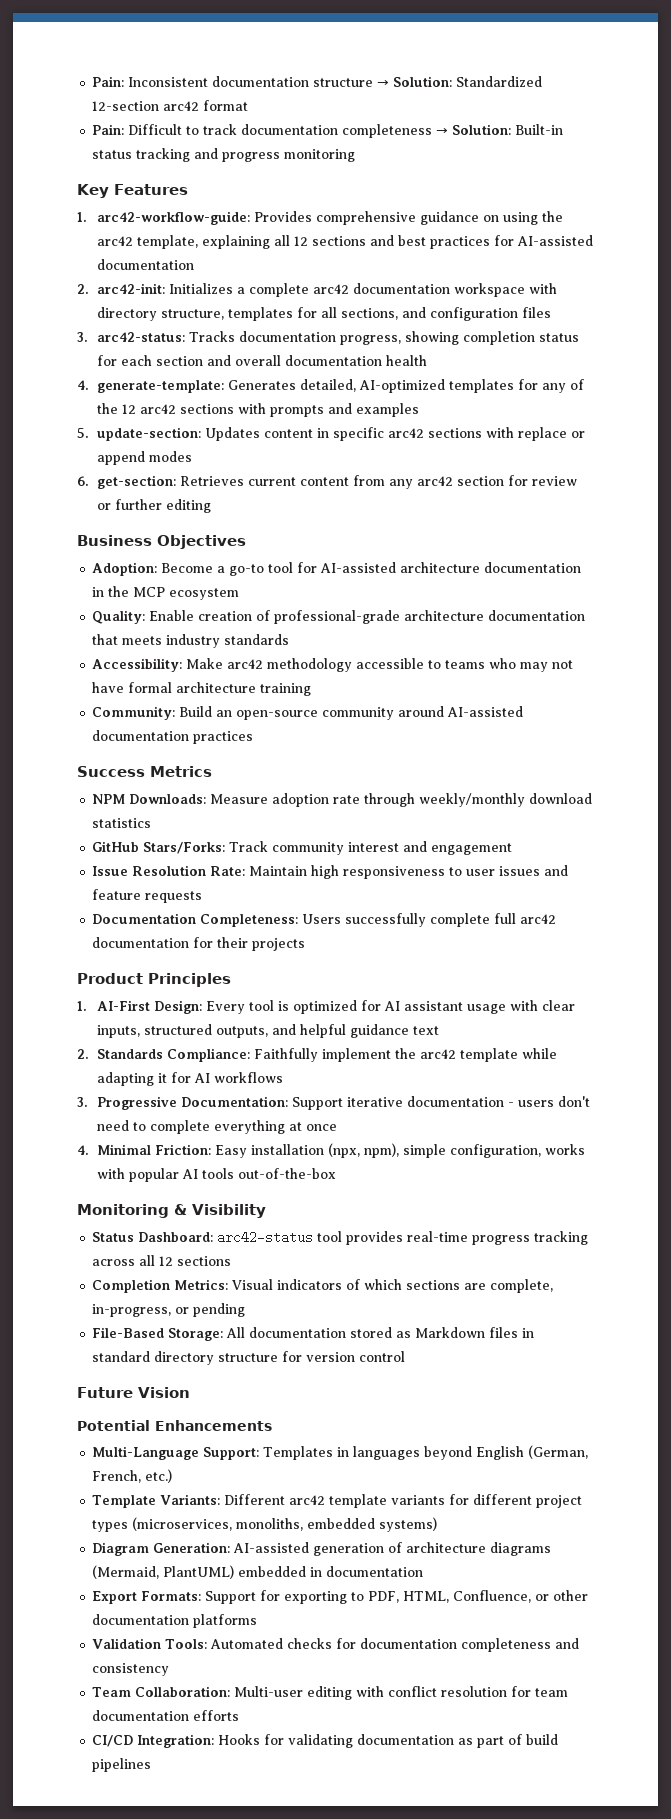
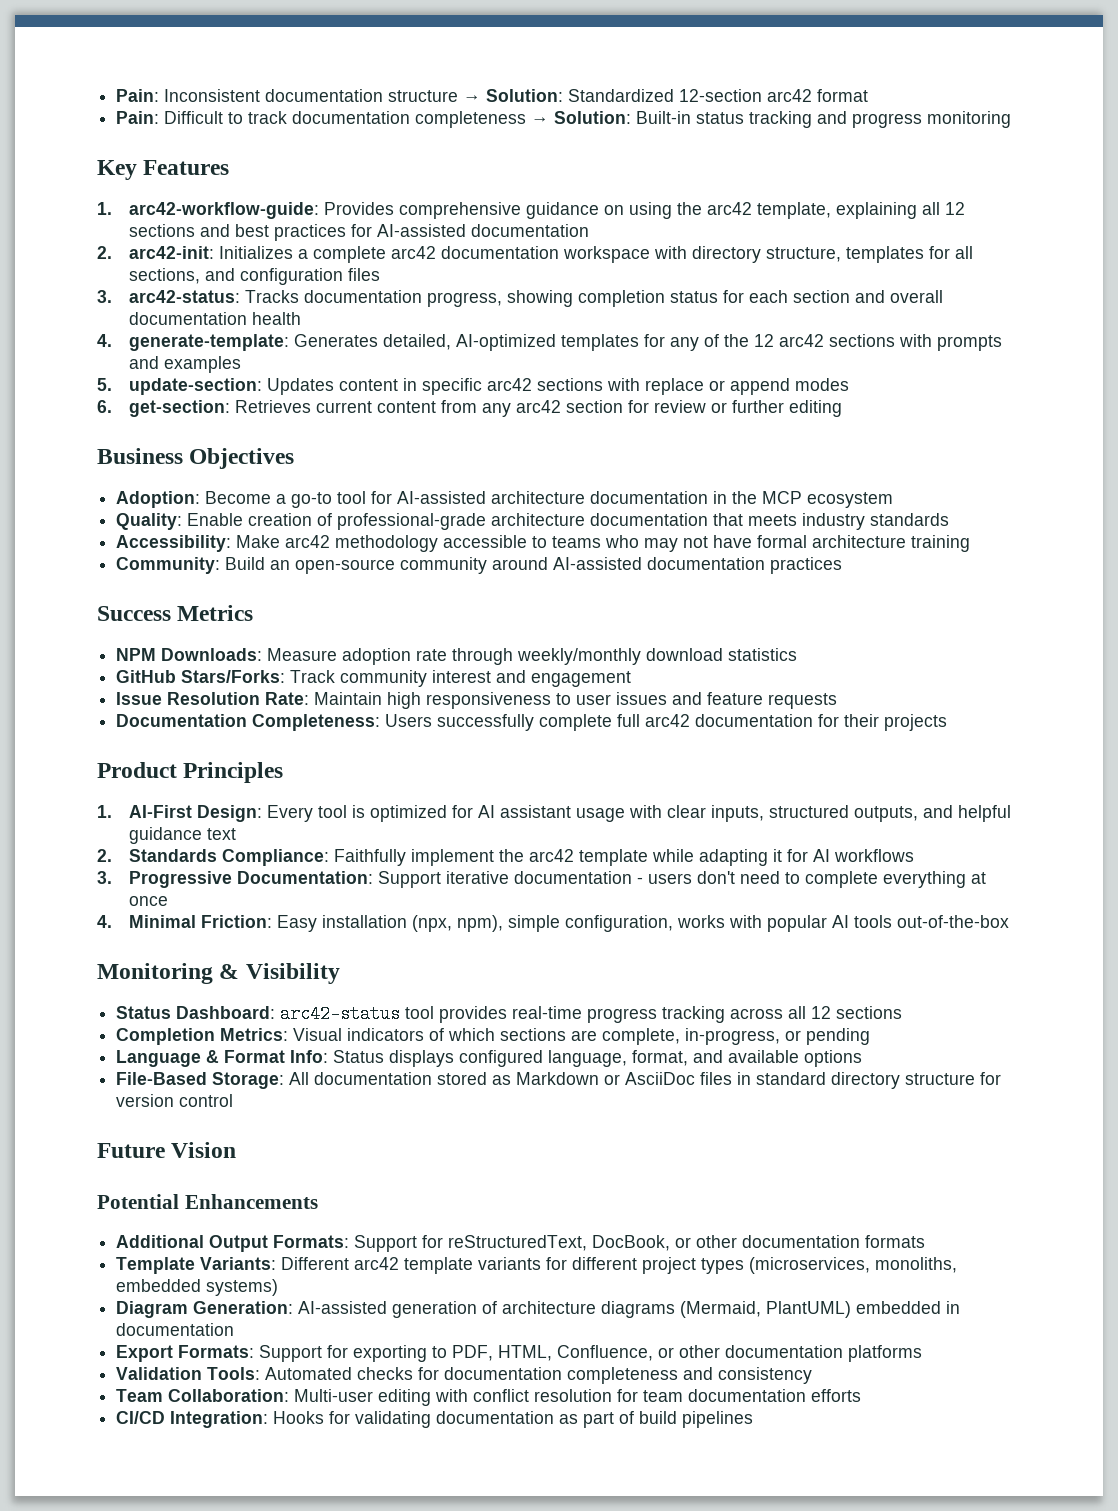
+ Language & Format Info: Status displays configured language, format, and available options
- File-Based Storage: All documentation stored as Markdown files in standard directory structure for version control
+ File-Based Storage: All documentation stored as Markdown or AsciiDoc files in standard directory structure for version control
- Multi-Language Support: Templates in languages beyond English (German, French, etc.)
+ Additional Output Formats: Support for reStructuredText, DocBook, or other documentation formats

